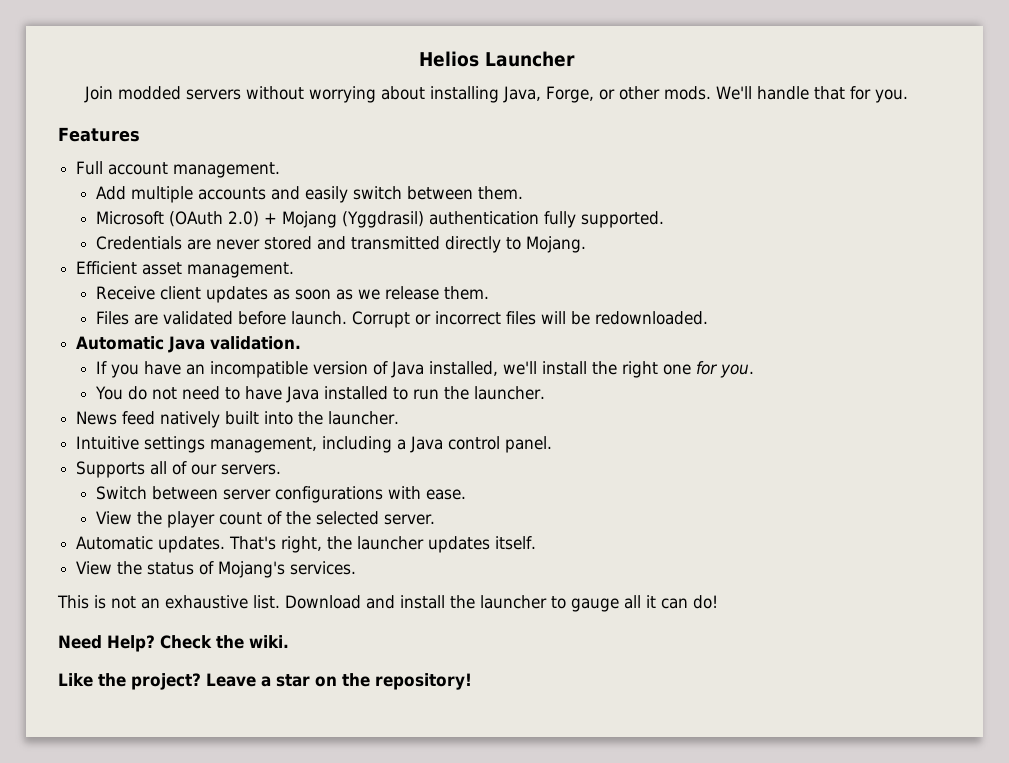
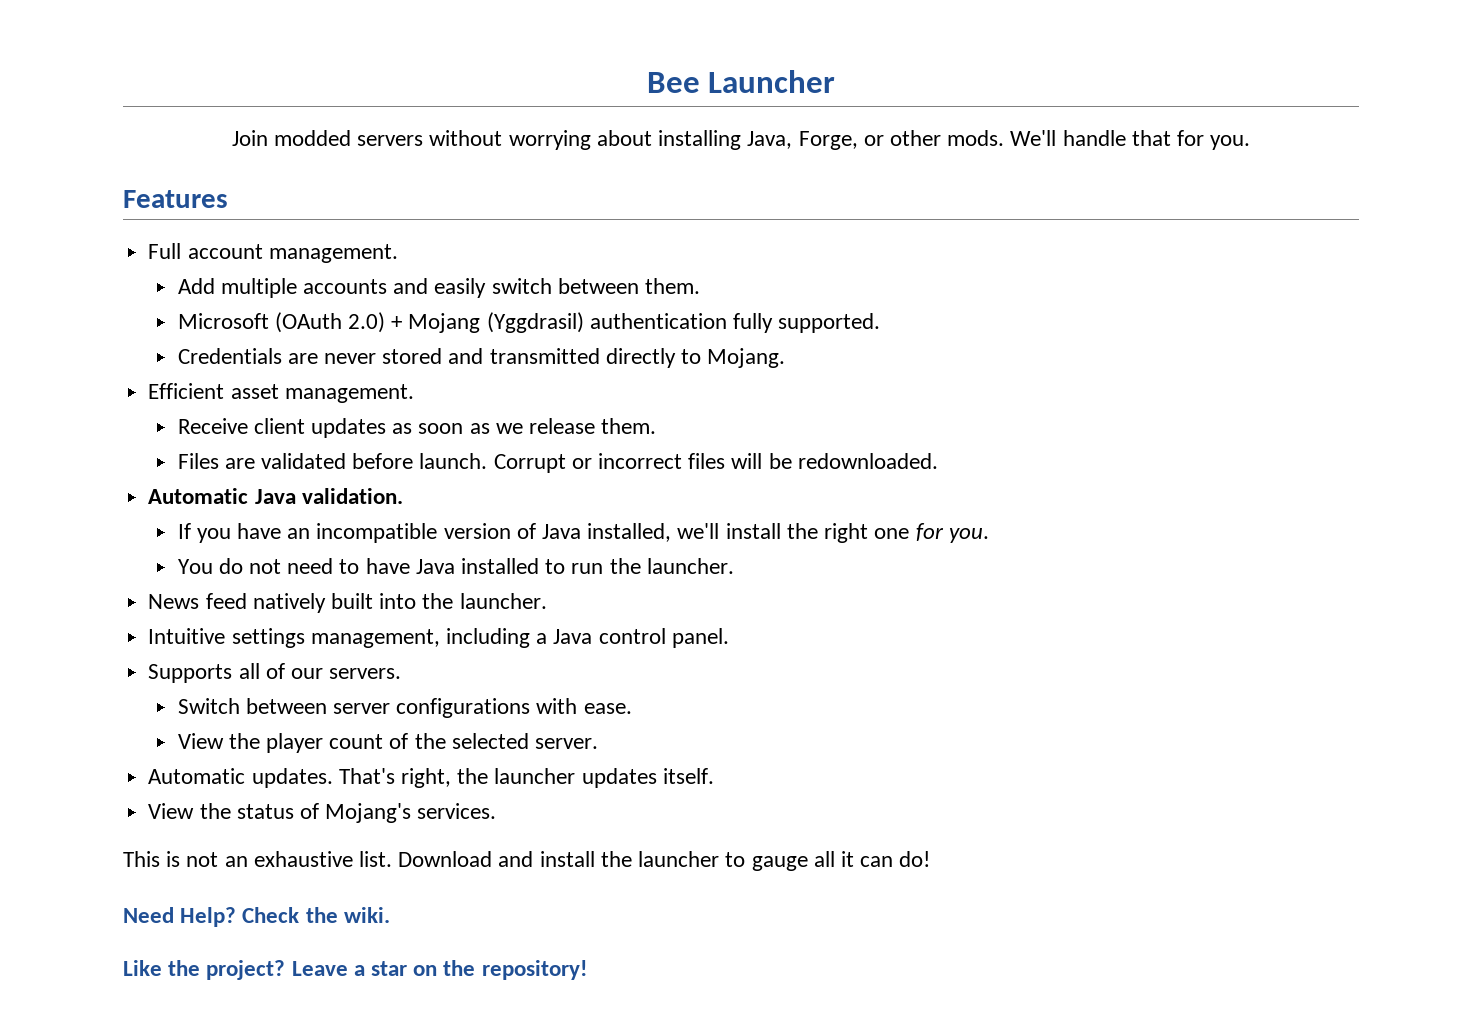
- Helios Launcher
+ Bee Launcher

